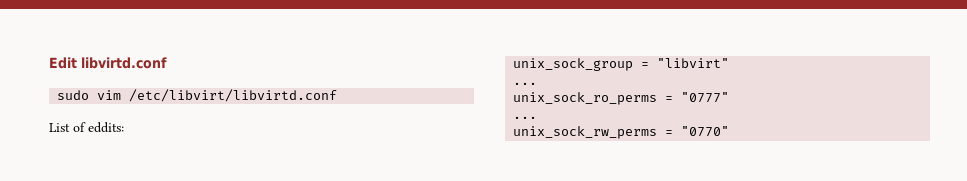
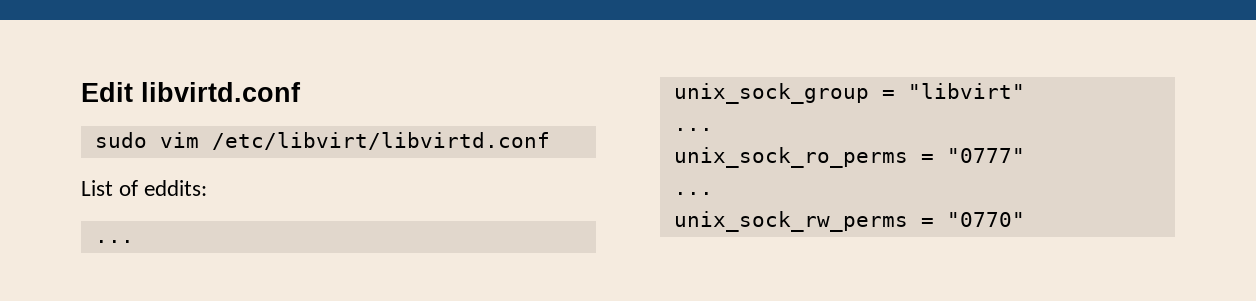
  List of eddits:
+ ...

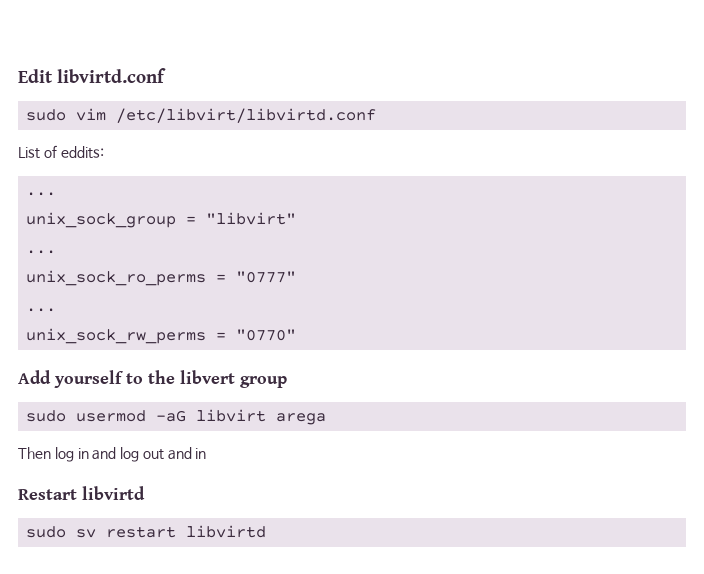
+ Add yourself to the libvert group
+ sudo usermod -aG libvirt arega
+ Then log in and log out and in
+ Restart libvirtd
+ sudo sv restart libvirtd

